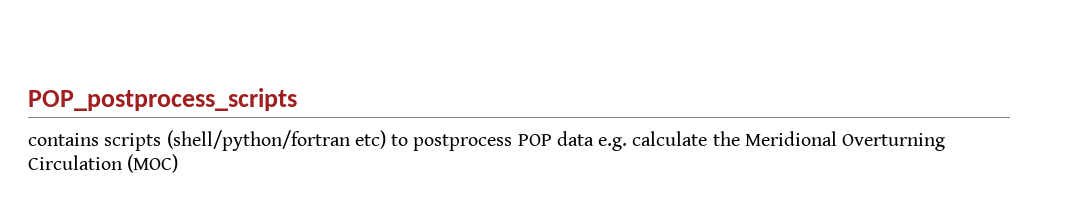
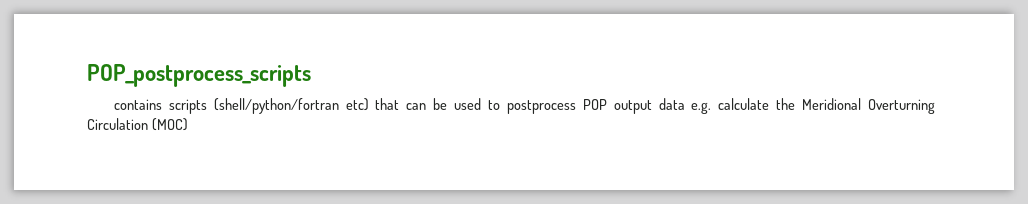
- contains scripts (shell/python/fortran etc) to postprocess POP data e.g. calculate the Meridional Overturning Circulation (MOC)
+ contains scripts (shell/python/fortran etc) that can be used to postprocess POP output data e.g. calculate the Meridional Overturning Circulation (MOC)

